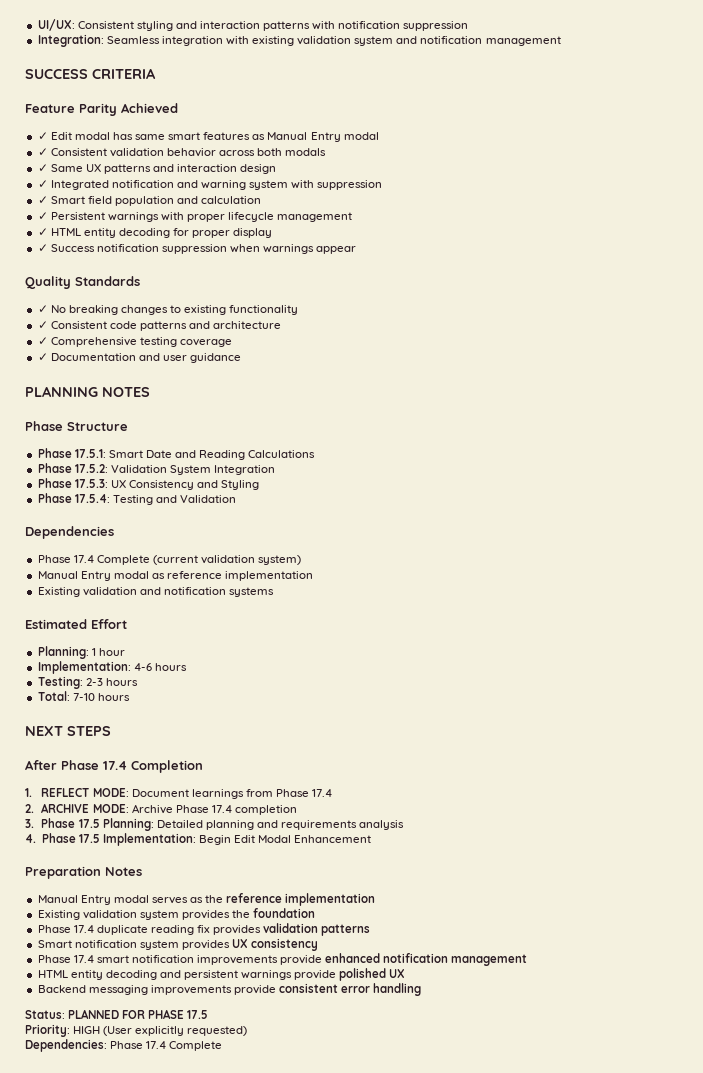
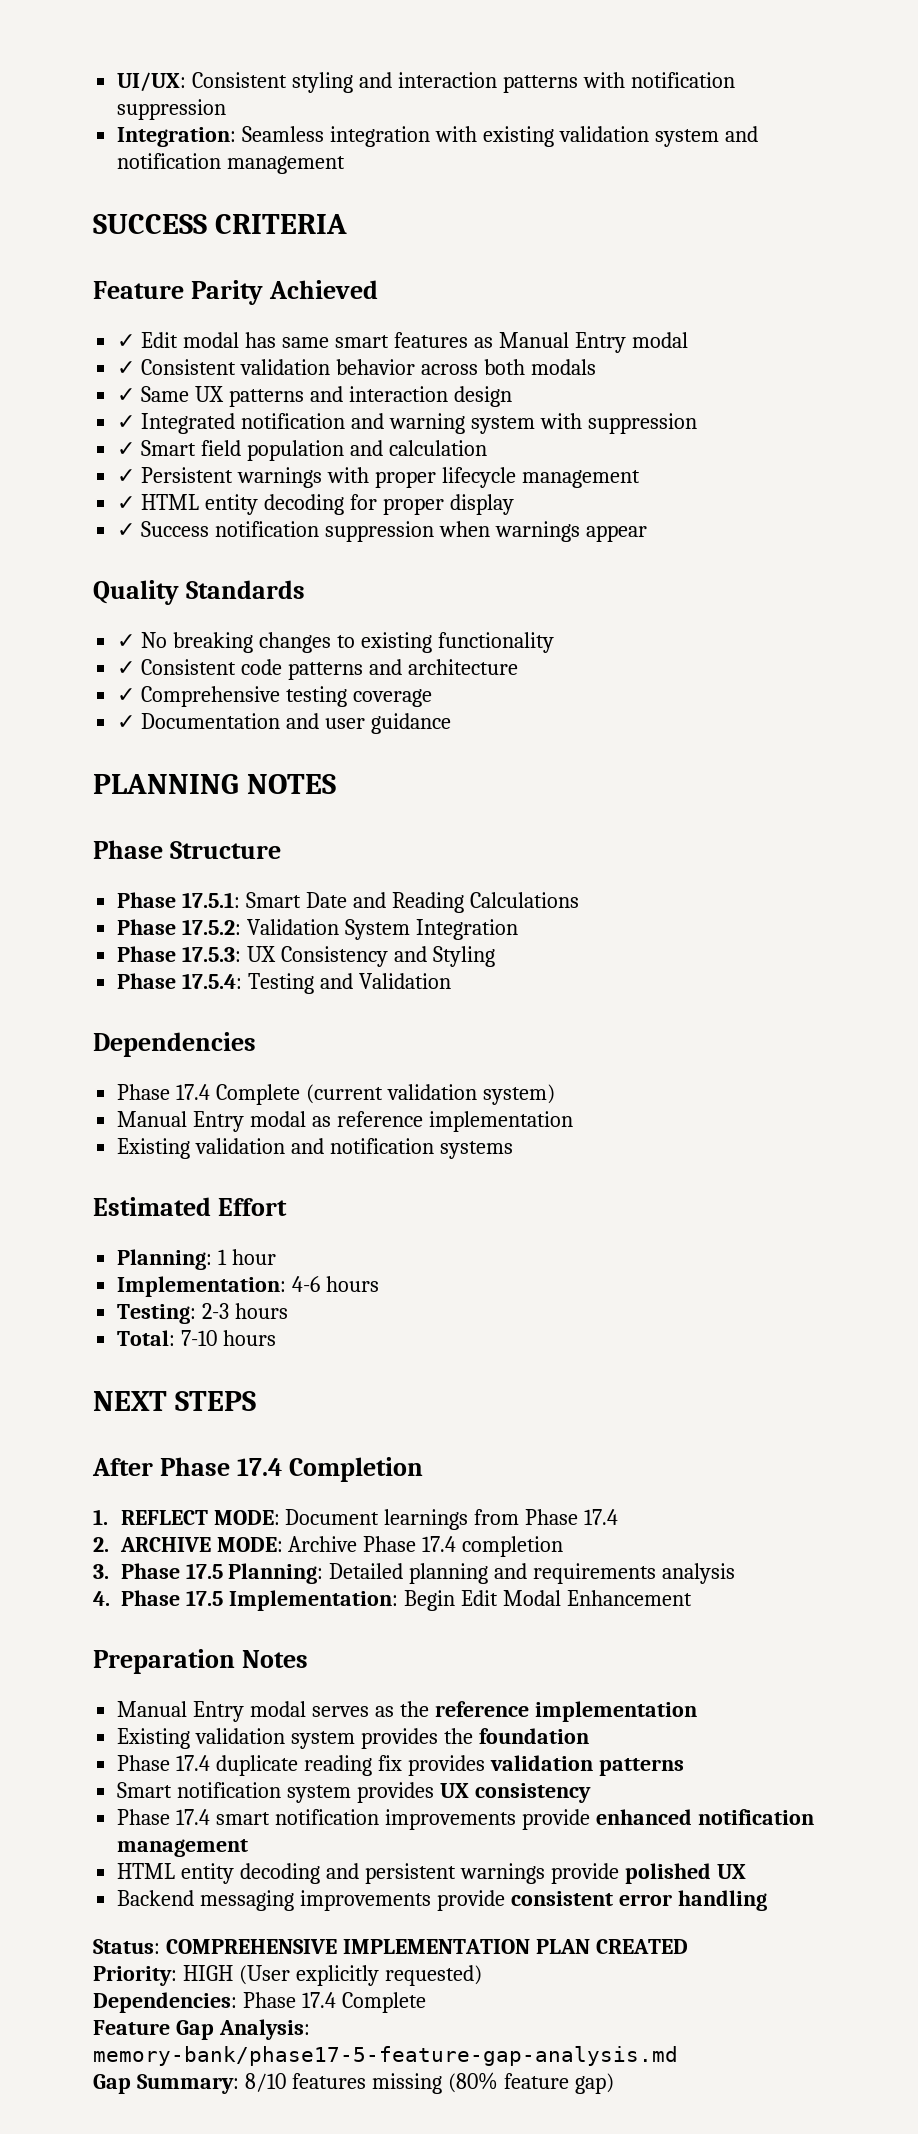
- Status: PLANNED FOR PHASE 17.5
+ Status: COMPREHENSIVE IMPLEMENTATION PLAN CREATED
+ Feature Gap Analysis: memory-bank/phase17-5-feature-gap-analysis.md
+ Gap Summary: 8/10 features missing (80% feature gap)

